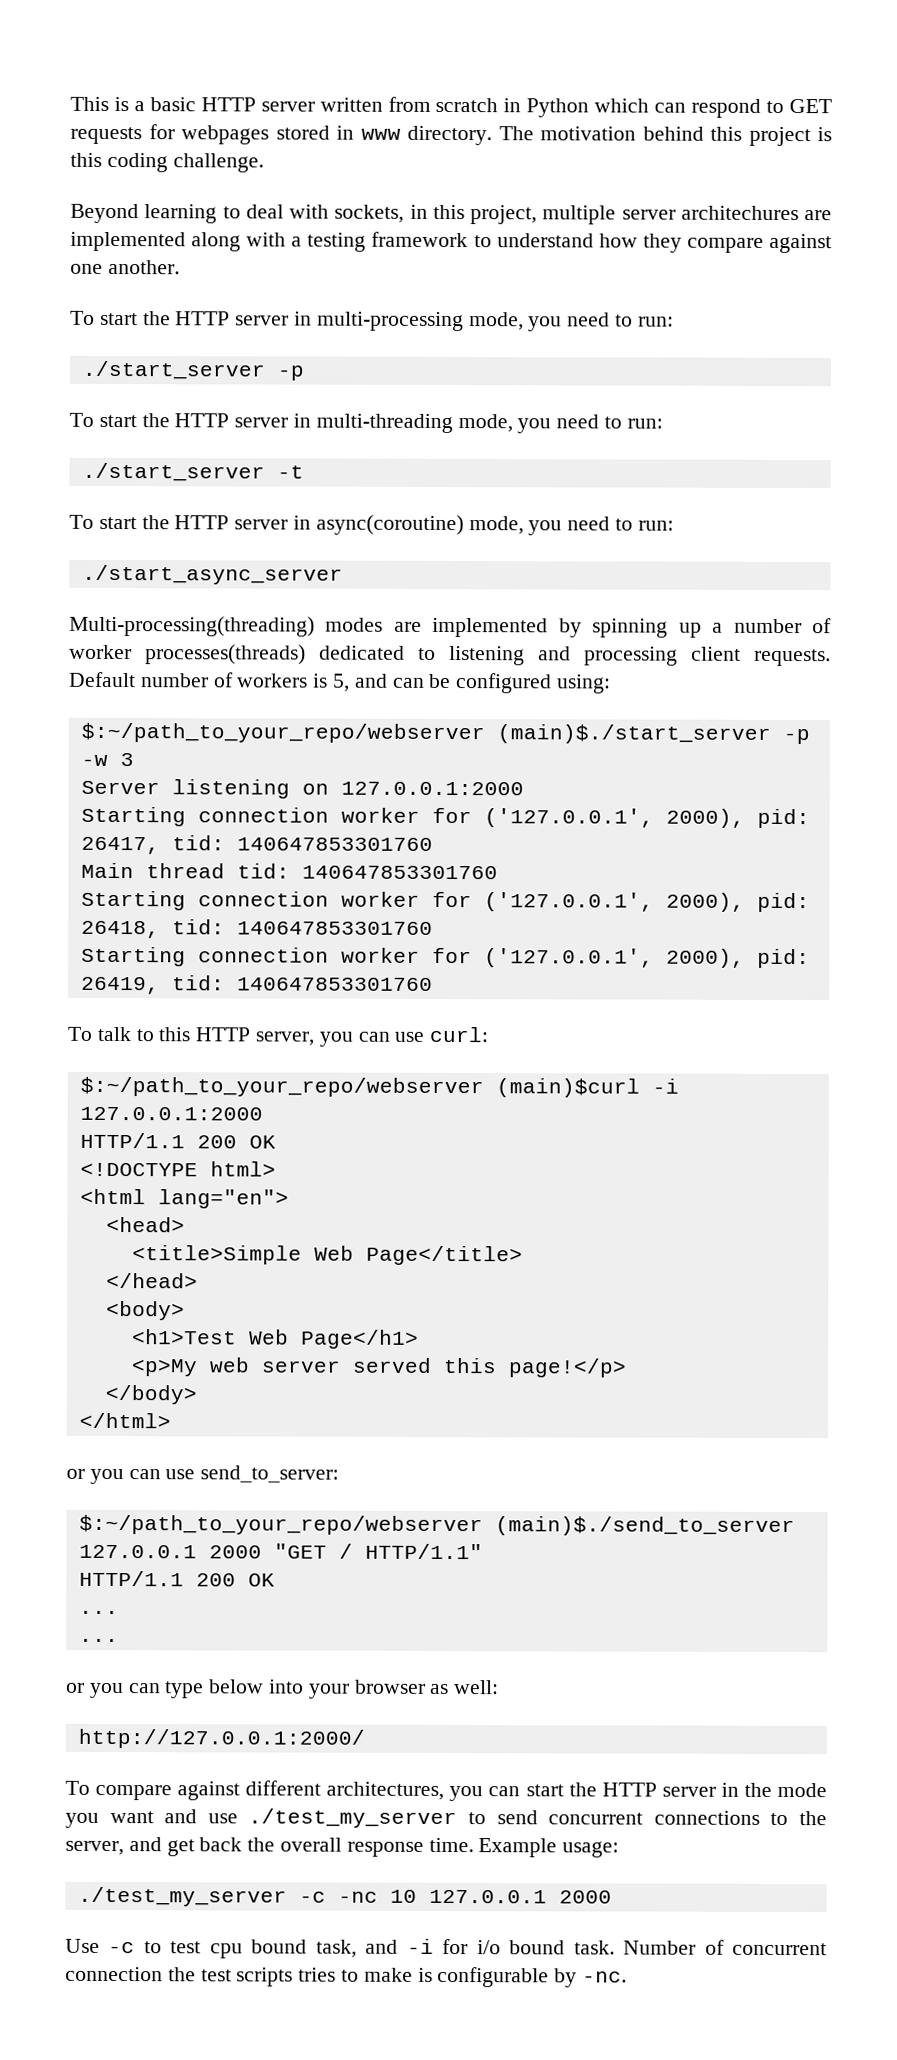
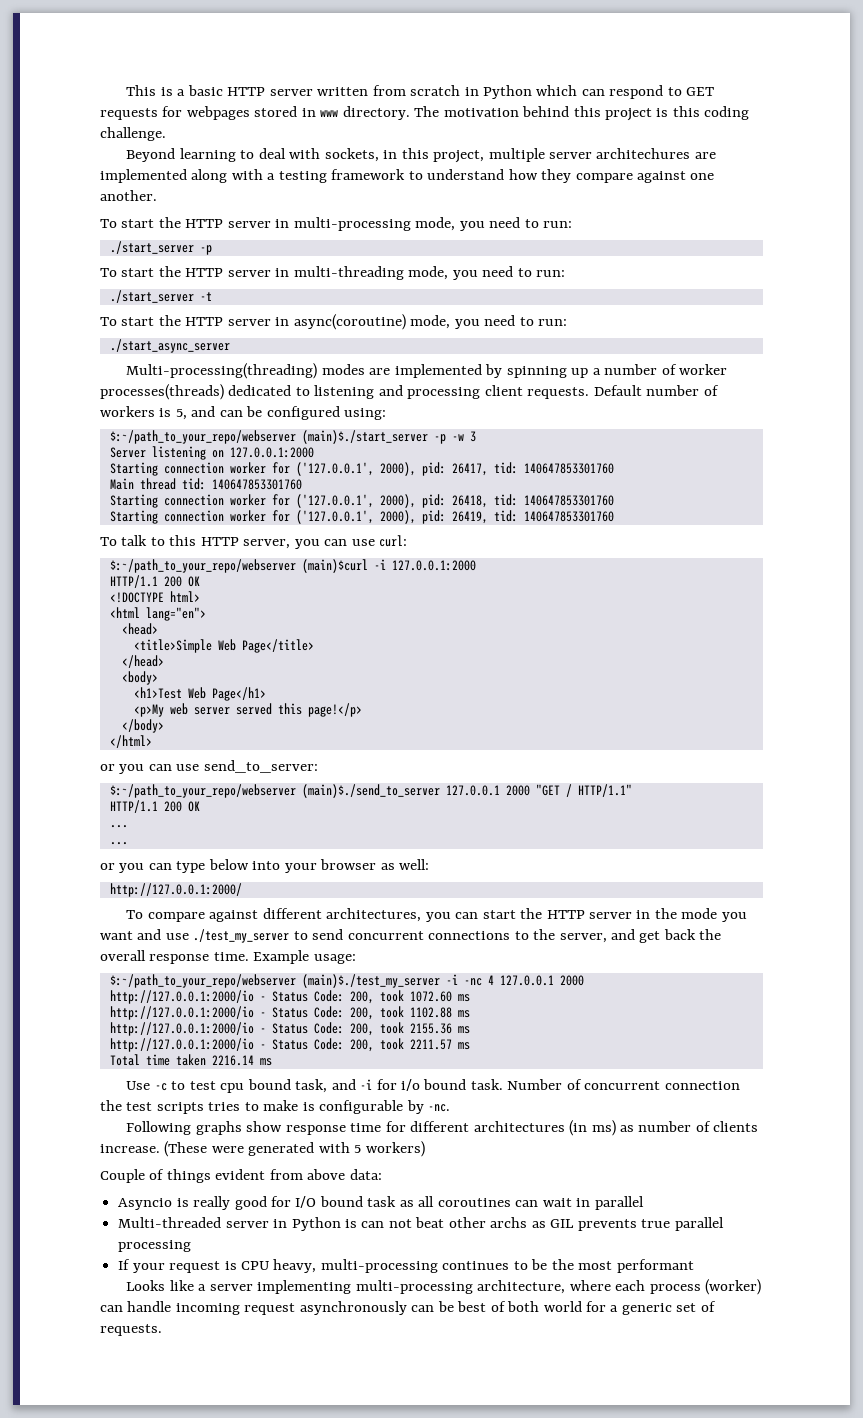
- ./test_my_server -c -nc 10 127.0.0.1 2000
+ $:~/path_to_your_repo/webserver (main)$./test_my_server -i -nc 4 127.0.0.1 2000
+ http://127.0.0.1:2000/io - Status Code: 200, took 1072.60 ms
+ http://127.0.0.1:2000/io - Status Code: 200, took 1102.88 ms
+ http://127.0.0.1:2000/io - Status Code: 200, took 2155.36 ms
+ http://127.0.0.1:2000/io - Status Code: 200, took 2211.57 ms
+ Total time taken 2216.14 ms
+ Following graphs show response time for different architectures (in ms) as number of clients increase. (These were generated with 5 workers)
+ Couple of things evident from above data:
+ Asyncio is really good for I/O bound task as all coroutines can wait in parallel
+ Multi-threaded server in Python is can not beat other archs as GIL prevents true parallel processing
+ If your request is CPU heavy, multi-processing continues to be the most performant
+ Looks like a server implementing multi-processing architecture, where each process (worker) can handle incoming request asynchronously can be best of both world for a generic set of requests.

